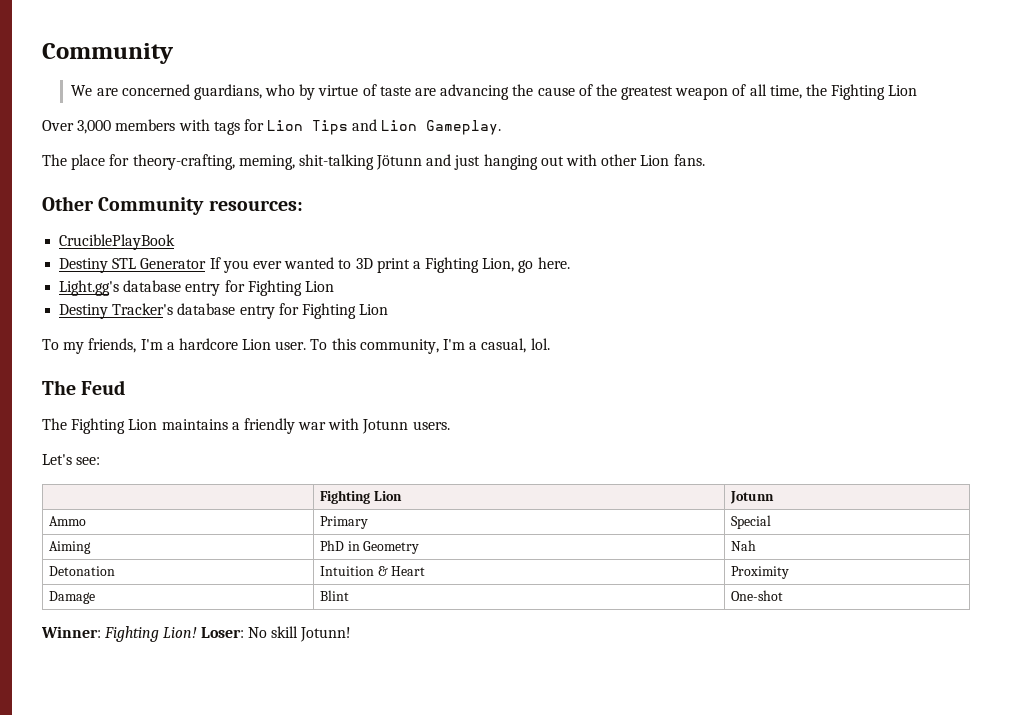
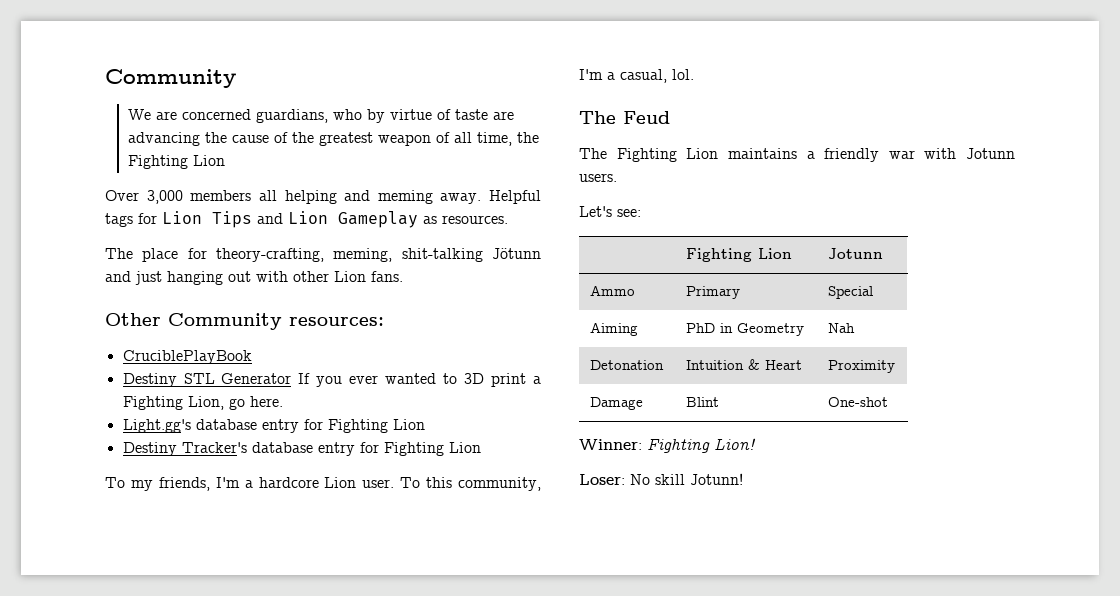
- Over 3,000 members with tags for Lion Tips and Lion Gameplay.
+ Over 3,000 members all helping and meming away. Helpful tags for Lion Tips and Lion Gameplay as resources.
- Winner: Fighting Lion! Loser: No skill Jotunn!
+ Winner: Fighting Lion!
+ Loser: No skill Jotunn!

